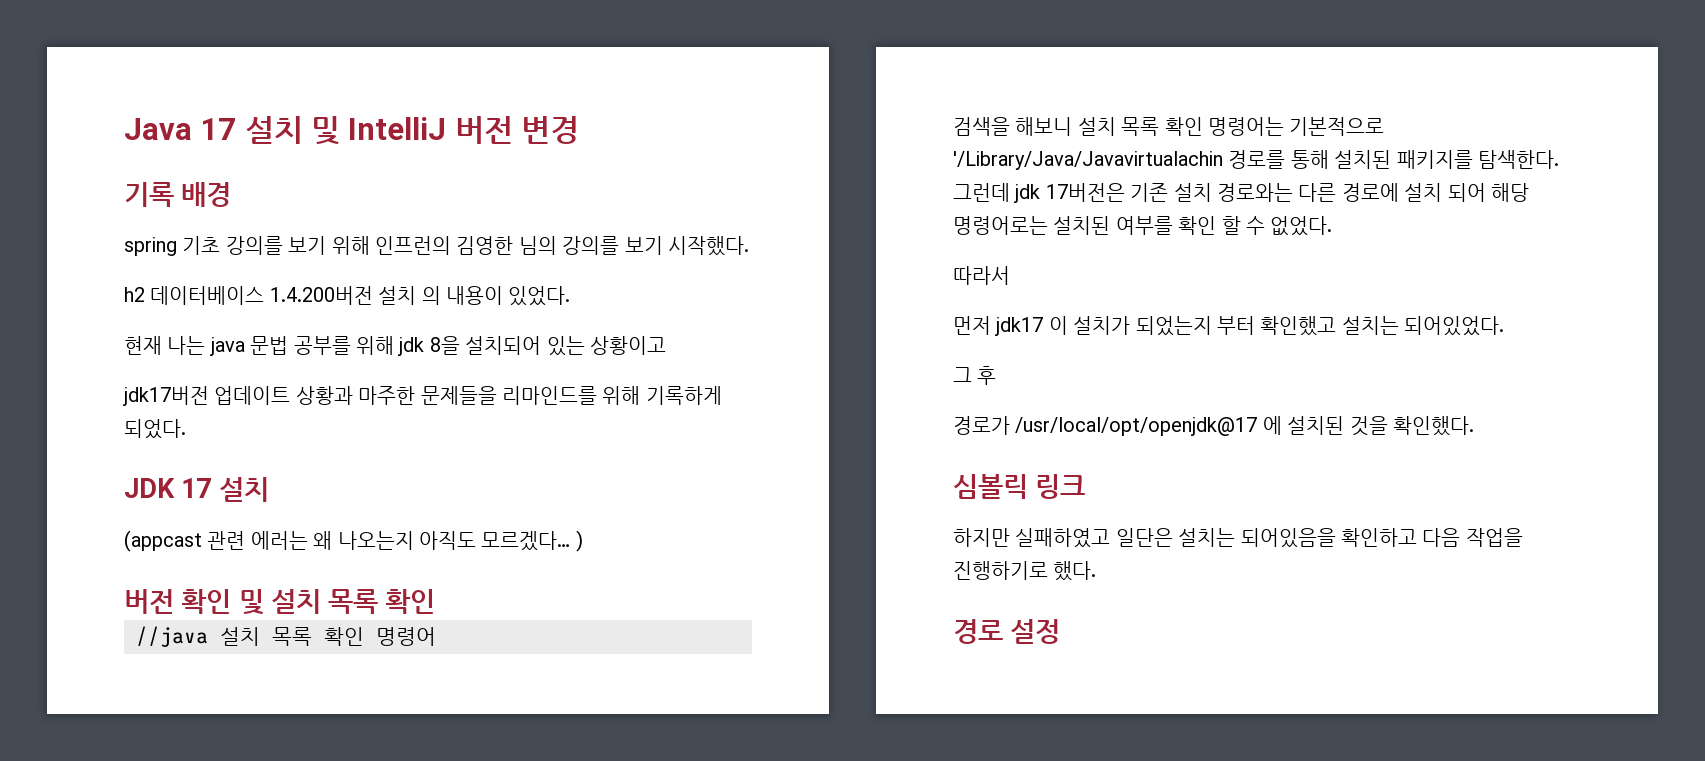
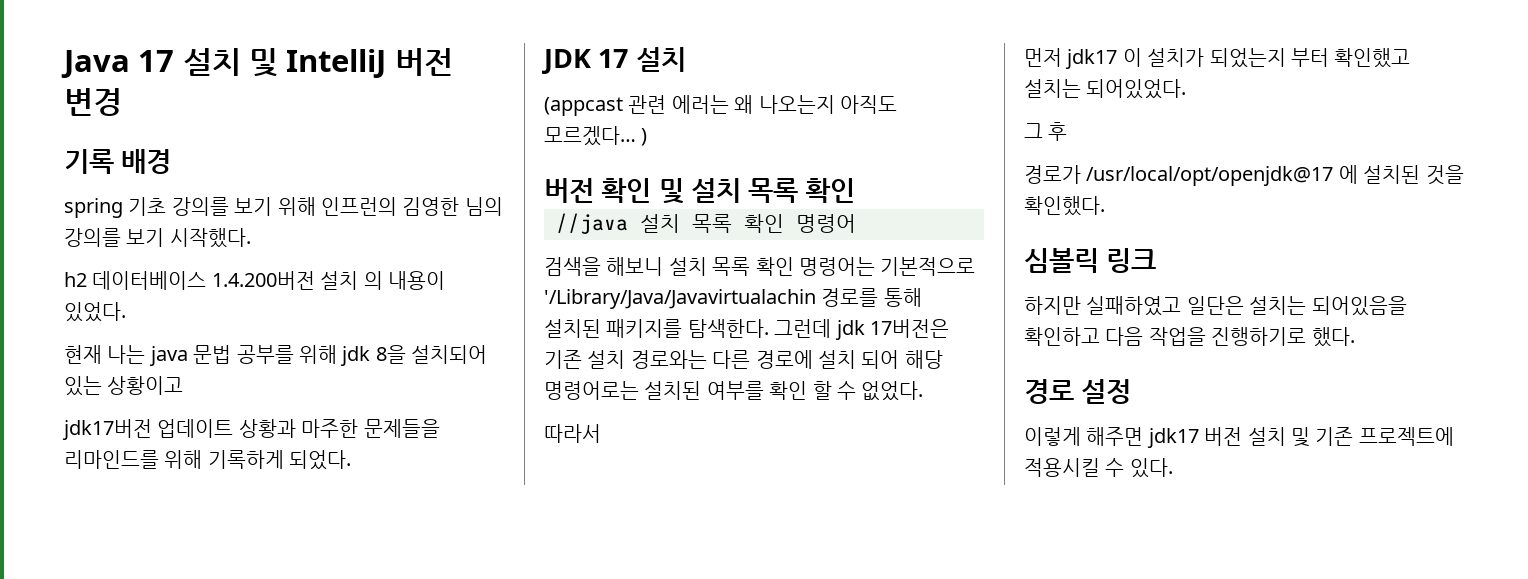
+ 이렇게 해주면 jdk17 버전 설치 및 기존 프로젝트에 적용시킬 수 있다.

